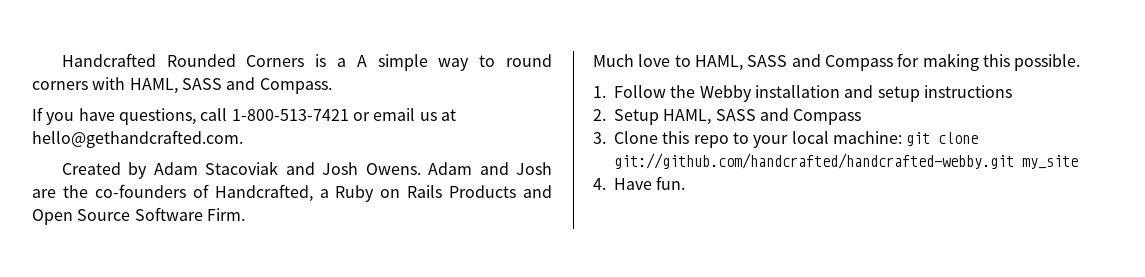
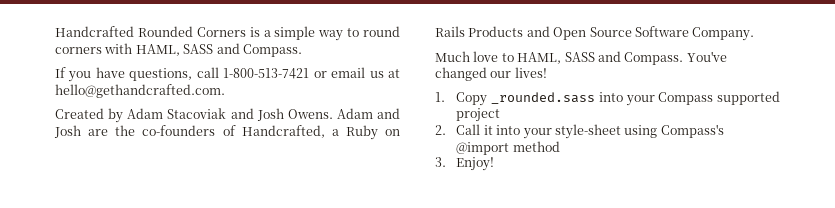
- Handcrafted Rounded Corners is a A simple way to round corners with HAML, SASS and Compass.
+ Handcrafted Rounded Corners is a simple way to round corners with HAML, SASS and Compass.
- Adam and Josh are the co-founders of Handcrafted, a Ruby on Rails Products and Open Source Software Firm.
+ Adam and Josh are the co-founders of Handcrafted, a Ruby on Rails Products and Open Source Software Company.
- Much love to HAML, SASS and Compass for making this possible.
- 1. Follow the Webby installation and setup instructions
- 2. Setup HAML, SASS and Compass
- 3. Clone this repo to your local machine: git clone git://github.com/handcrafted/handcrafted-webby.git my_site
- 4. Have fun.
+ Much love to HAML, SASS and Compass. You've changed our lives!
+ 1. Copy _rounded.sass into your Compass supported project
+ 2. Call it into your style-sheet using Compass's @import method
+ 3. Enjoy!

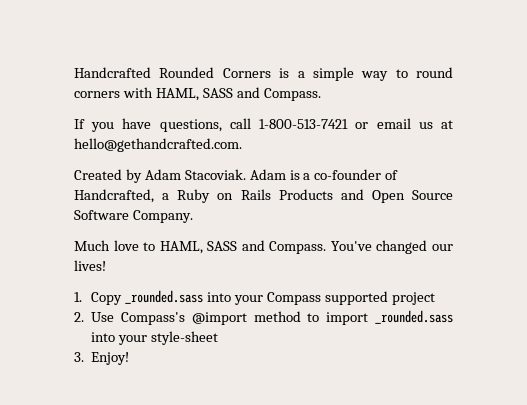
- Created by Adam Stacoviak and Josh Owens. Adam and Josh are the co-founders of Handcrafted, a Ruby on Rails Products and Open Source Software Company.
+ Created by Adam Stacoviak. Adam is a co-founder of Handcrafted, a Ruby on Rails Products and Open Source Software Company.
- 2. Call it into your style-sheet using Compass's @import method
+ 2. Use Compass's @import method to import _rounded.sass into your style-sheet

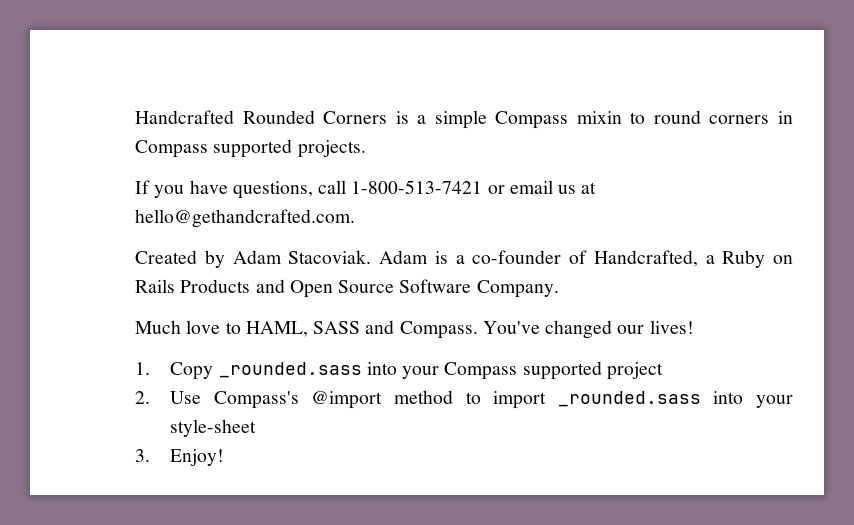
- Handcrafted Rounded Corners is a simple way to round corners with HAML, SASS and Compass.
+ Handcrafted Rounded Corners is a simple Compass mixin to round corners in Compass supported projects.

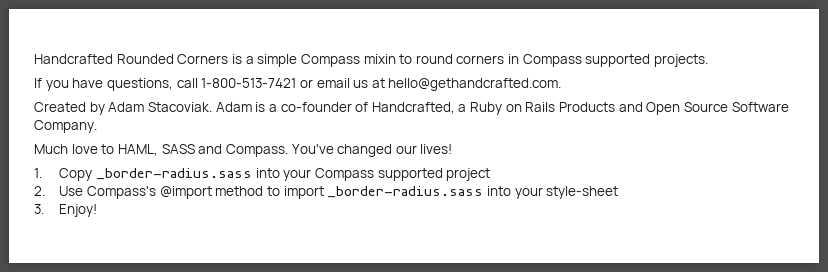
- 1. Copy _rounded.sass into your Compass supported project
+ 1. Copy _border-radius.sass into your Compass supported project
- 2. Use Compass's @import method to import _rounded.sass into your style-sheet
+ 2. Use Compass's @import method to import _border-radius.sass into your style-sheet

